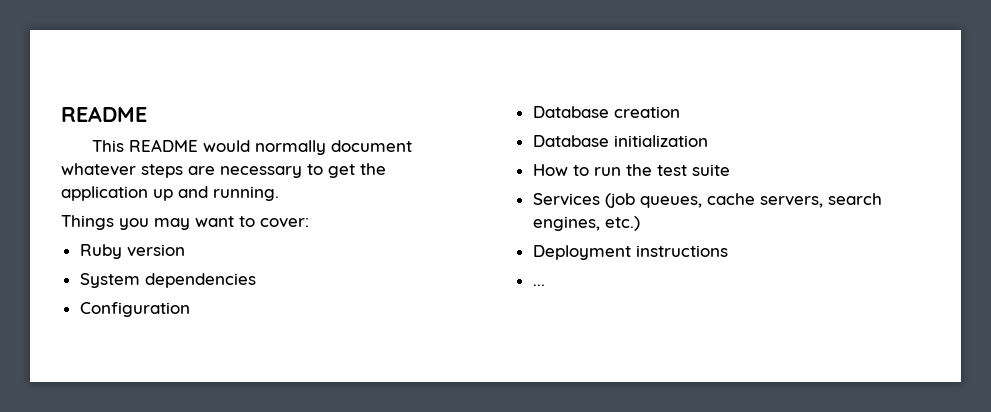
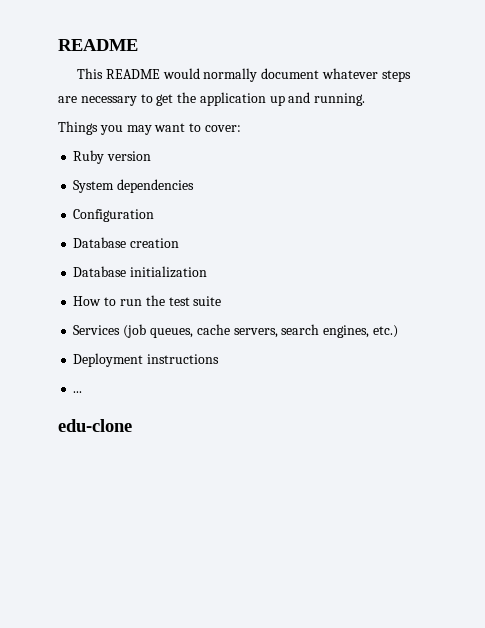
+ edu-clone

